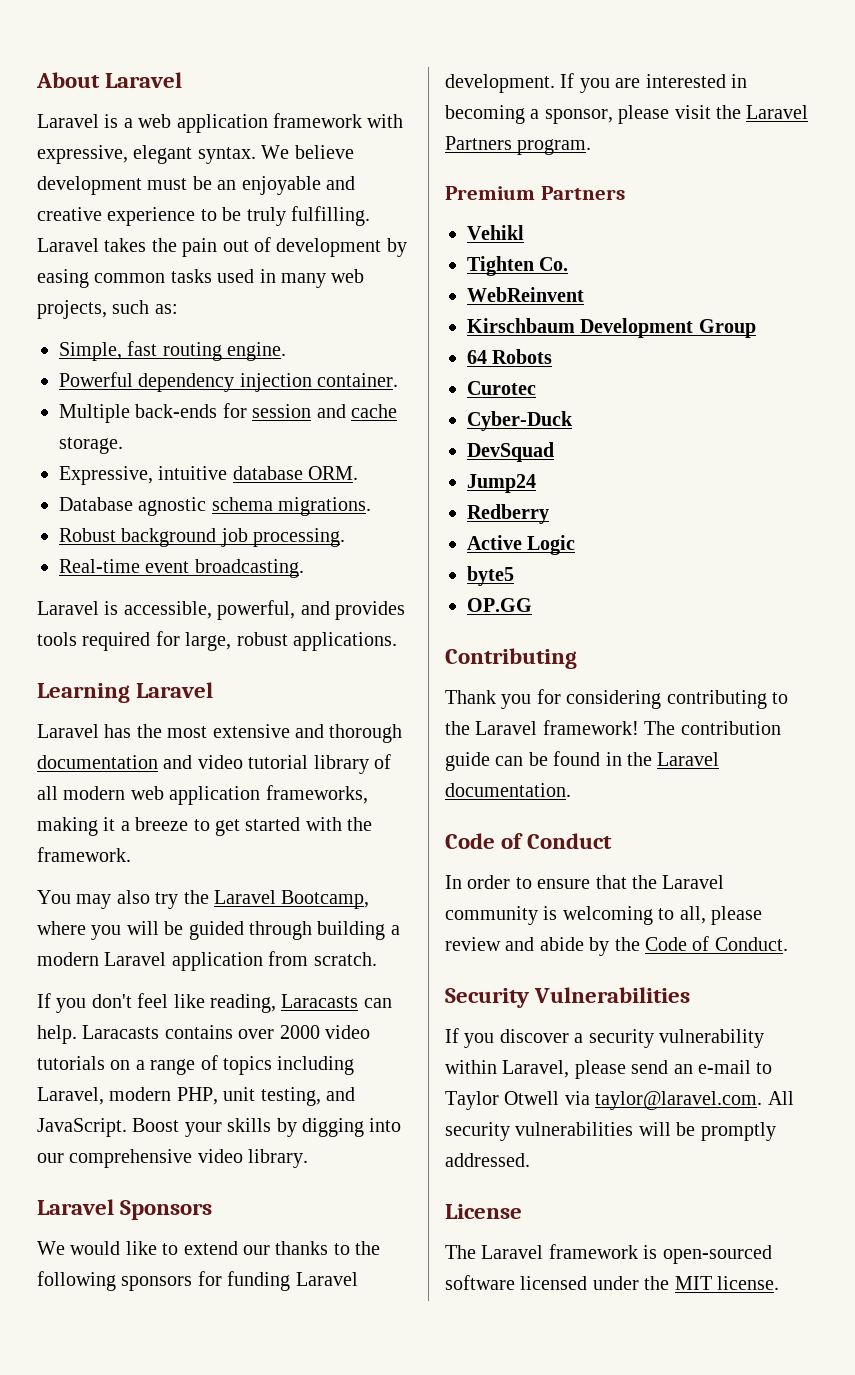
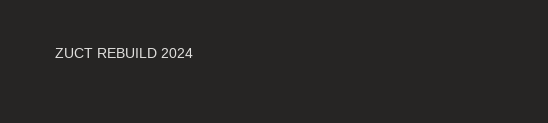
- About Laravel
- Laravel is a web application framework with expressive, elegant syntax. We believe development must be an enjoyable and creative experience to be truly fulfilling. Laravel takes the pain out of development by easing common tasks used in many web projects, such as:
- Simple, fast routing engine.
- Powerful dependency injection container.
- Multiple back-ends for session and cache storage.
- Expressive, intuitive database ORM.
- Database agnostic schema migrations.
- Robust background job processing.
- Real-time event broadcasting.
- Laravel is accessible, powerful, and provides tools required for large, robust applications.
- Learning Laravel
- Laravel has the most extensive and thorough documentation and video tutorial library of all modern web application frameworks, making it a breeze to get started with the framework.
- You may also try the Laravel Bootcamp, where you will be guided through building a modern Laravel application from scratch.
- If you don't feel like reading, Laracasts can help. Laracasts contains over 2000 video tutorials on a range of topics including Laravel, modern PHP, unit testing, and JavaScript. Boost your skills by digging into our comprehensive video library.
- Laravel Sponsors
- We would like to extend our thanks to the following sponsors for funding Laravel development. If you are interested in becoming a sponsor, please visit the Laravel Partners program.
- Premium Partners
- Vehikl
- Tighten Co.
- WebReinvent
- Kirschbaum Development Group
- 64 Robots
- Curotec
- Cyber-Duck
- DevSquad
- Jump24
- Redberry
- Active Logic
- byte5
- OP.GG
- Contributing
- Thank you for considering contributing to the Laravel framework! The contribution guide can be found in the Laravel documentation.
- Code of Conduct
- In order to ensure that the Laravel community is welcoming to all, please review and abide by the Code of Conduct.
- Security Vulnerabilities
- If you discover a security vulnerability within Laravel, please send an e-mail to Taylor Otwell via taylor@laravel.com. All security vulnerabilities will be promptly addressed.
- License
- The Laravel framework is open-sourced software licensed under the MIT license.
+ ZUCT REBUILD 2024

